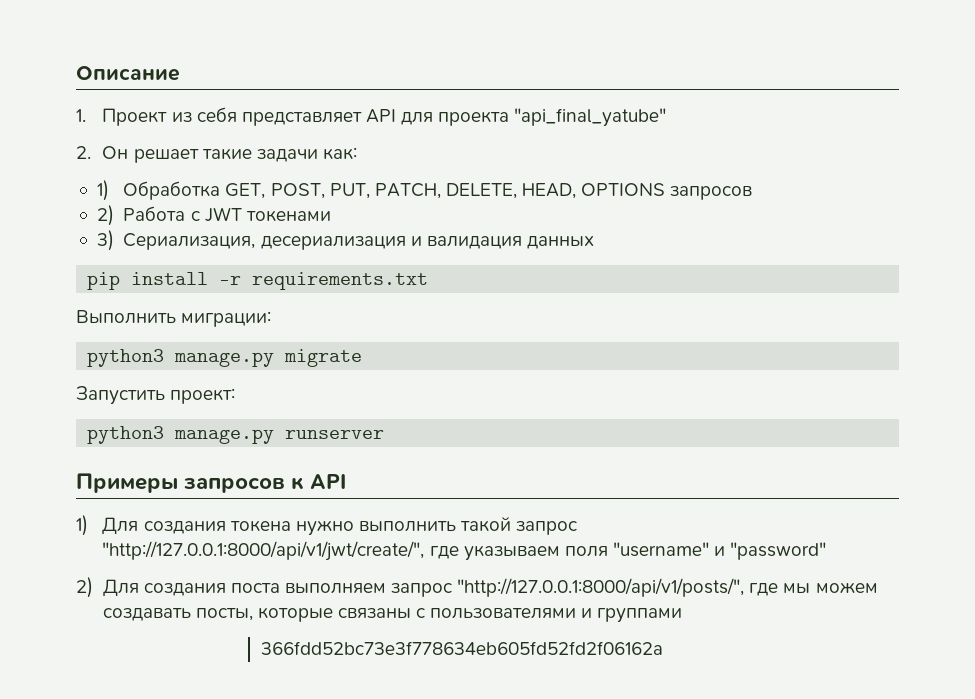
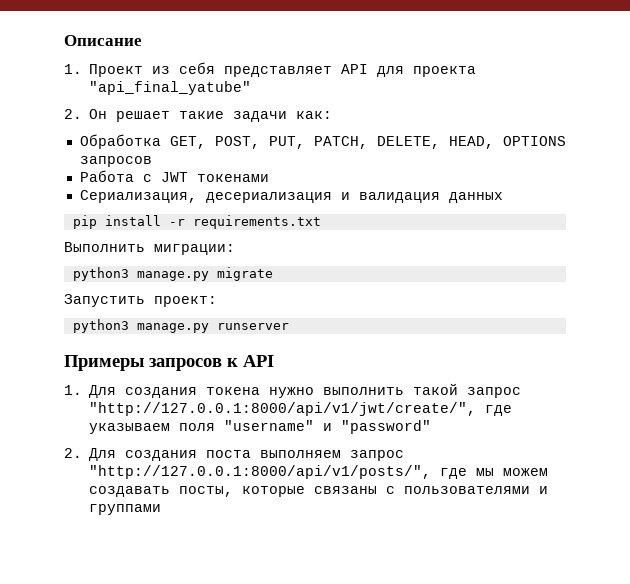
- 1) Обработка GET, POST, PUT, PATCH, DELETE, HEAD, OPTIONS запросов
+ Обработка GET, POST, PUT, PATCH, DELETE, HEAD, OPTIONS запросов
- 2) Работа с JWT токенами
+ Работа с JWT токенами
- 3) Сериализация, десериализация и валидация данных
+ Сериализация, десериализация и валидация данных
- 1) Для создания токена нужно выполнить такой запрос "http://127.0.0.1:8000/api/v1/jwt/create/", где указываем поля "username" и "password"
+ 1. Для создания токена нужно выполнить такой запрос "http://127.0.0.1:8000/api/v1/jwt/create/", где указываем поля "username" и "password"
- 2) Для создания поста выполняем запрос "http://127.0.0.1:8000/api/v1/posts/", где мы можем создавать посты, которые связаны с пользователями и группами
+ 2. Для создания поста выполняем запрос "http://127.0.0.1:8000/api/v1/posts/", где мы можем создавать посты, которые связаны с пользователями и группами
- 366fdd52bc73e3f778634eb605fd52fd2f06162a

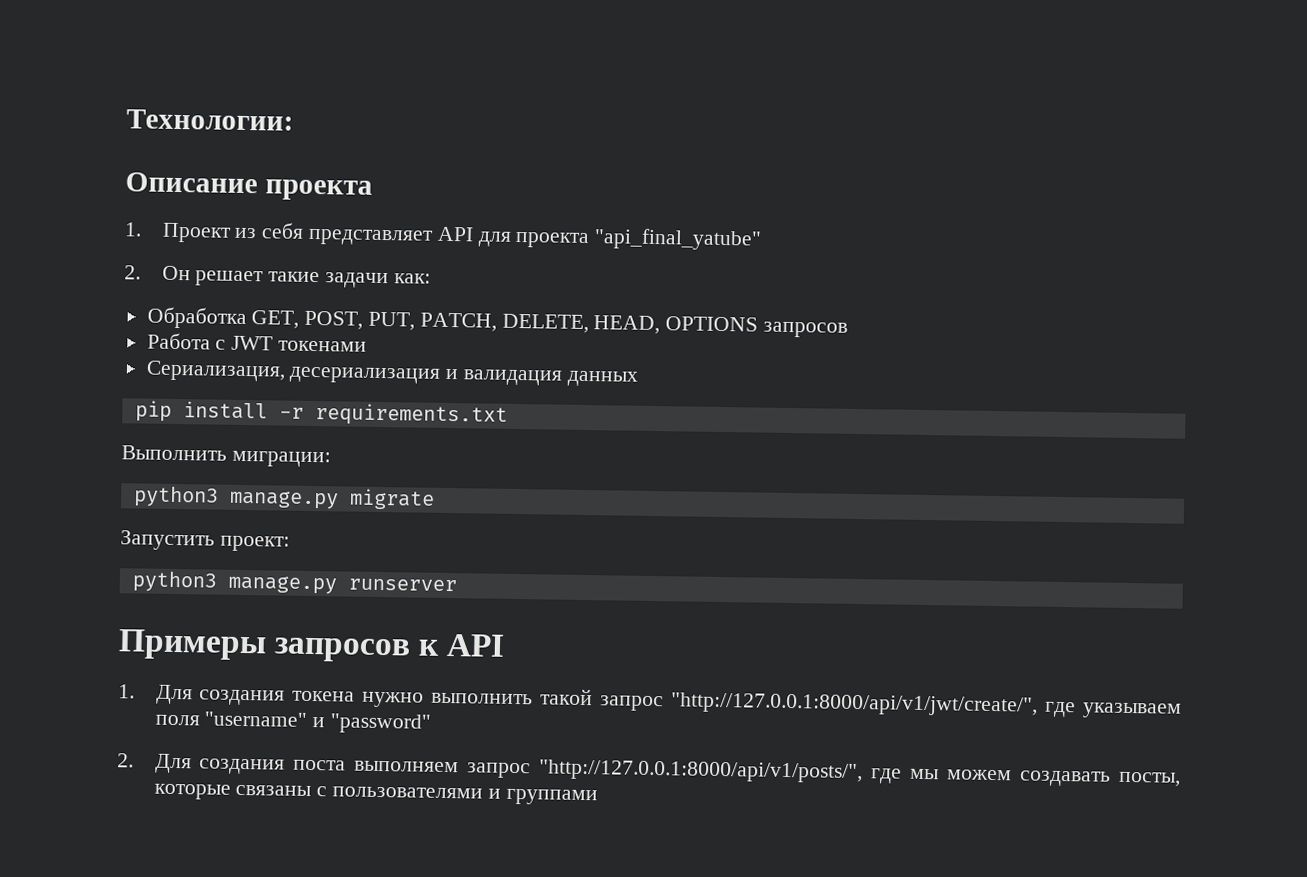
+ Технологии:
- Описание
+ Описание проекта

